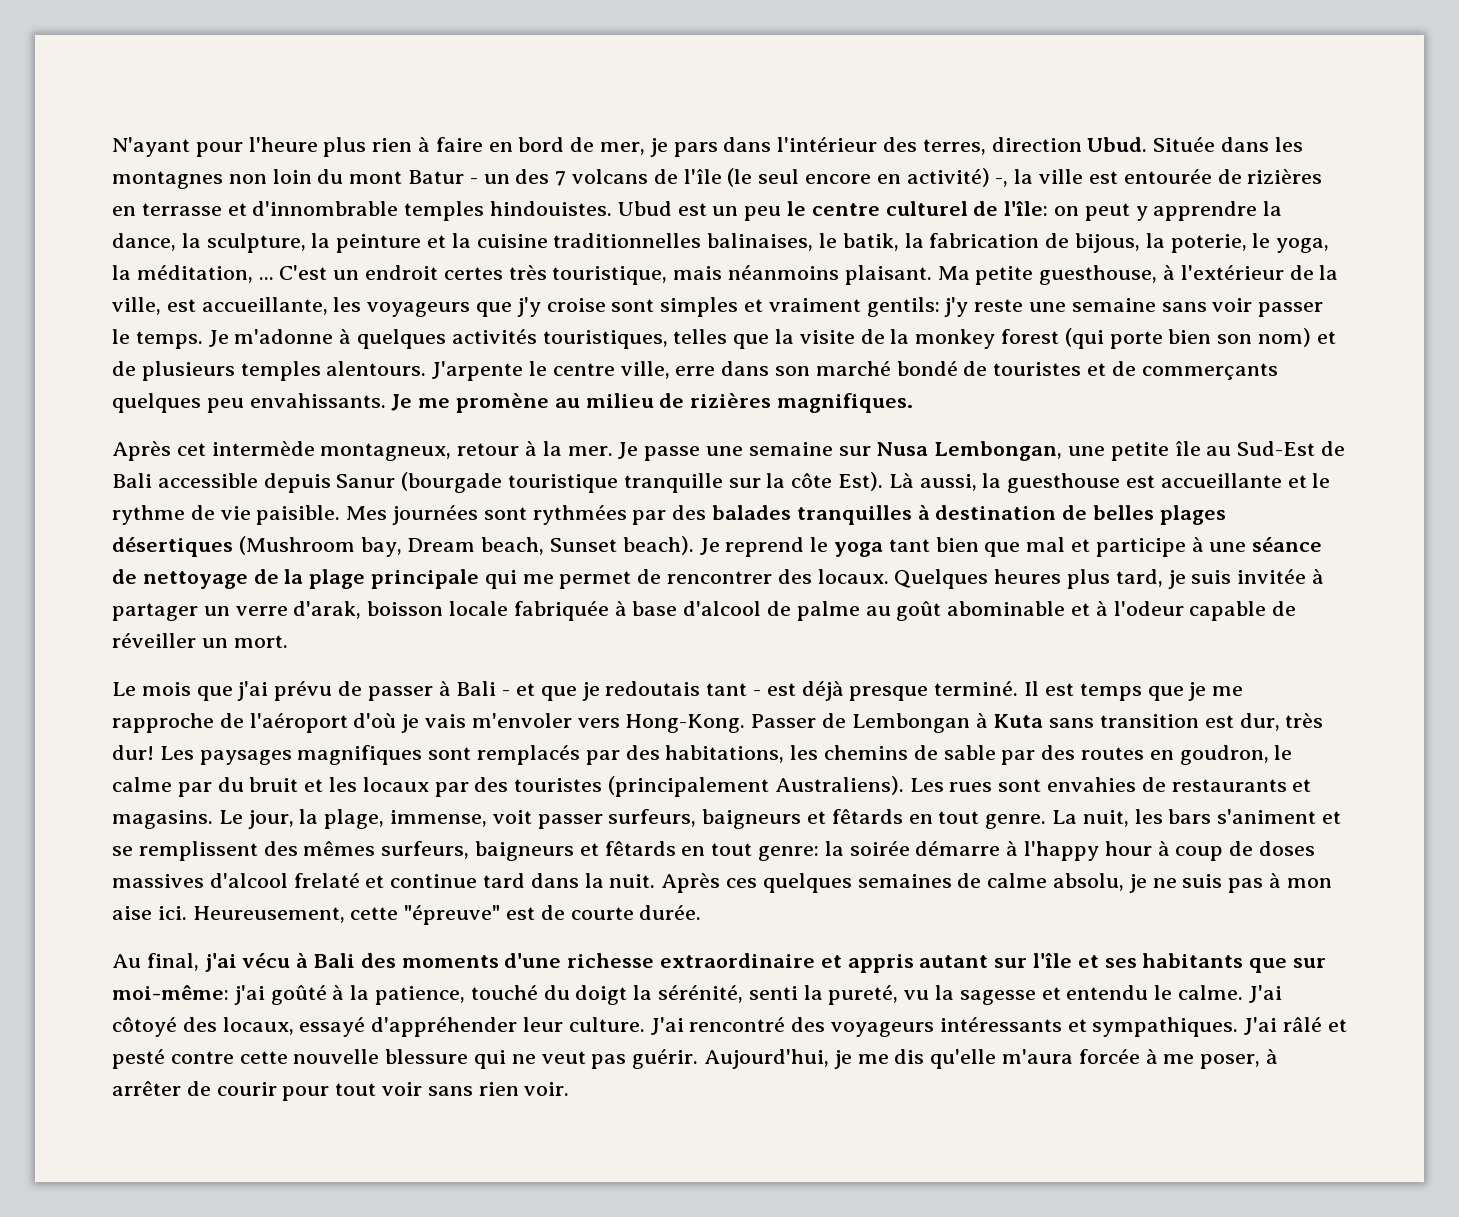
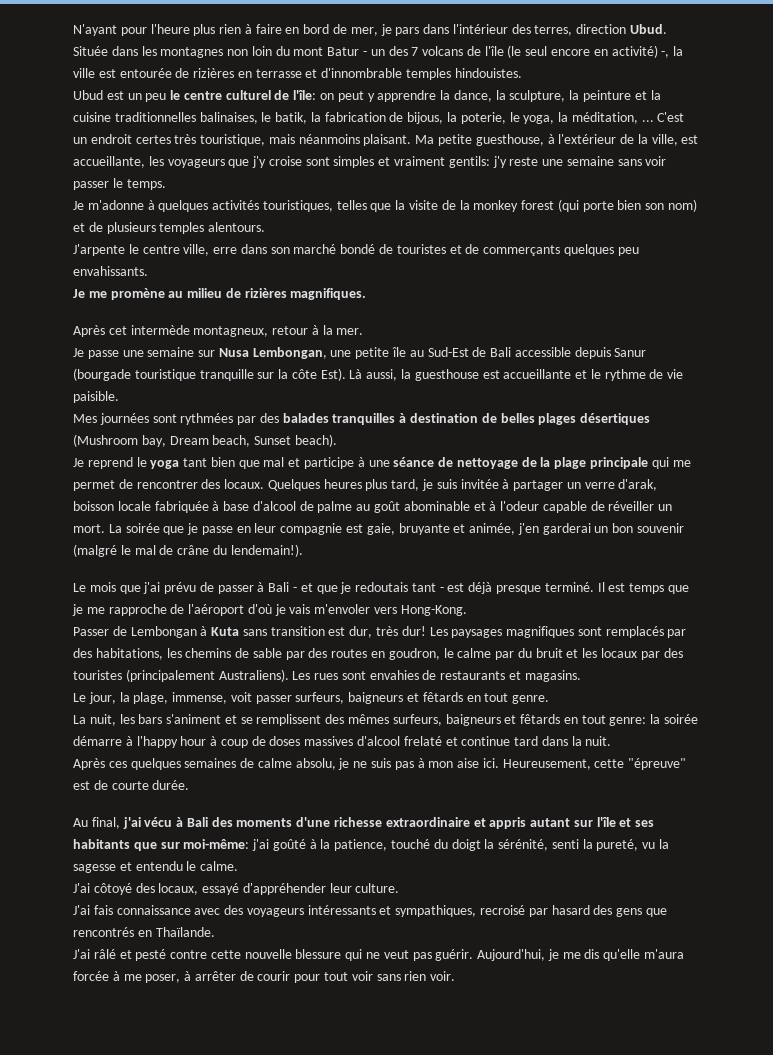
- Située dans les montagnes non loin du mont Batur - un des 7 volcans de l'île (le seul encore en activité) -, la ville est entourée de rizières en terrasse et d'innombrable temples hindouistes. Ubud est un peu le centre culturel de l'île:
+ Située dans les montagnes non loin du mont Batur - un des 7 volcans de l'île (le seul encore en activité) -, la ville est entourée de rizières en terrasse et d'innombrable temples hindouistes.
+ Ubud est un peu le centre culturel de l'île:
- j'y reste une semaine sans voir passer le temps. Je m'adonne à quelques activités touristiques, telles que la visite de la monkey forest (qui porte bien son nom) et de plusieurs temples alentours. J'arpente le centre ville, erre dans son marché bondé de touristes et de commerçants quelques peu envahissants. Je me promène au milieu de rizières magnifiques.
+ j'y reste une semaine sans voir passer le temps.
+ Je m'adonne à quelques activités touristiques, telles que la visite de la monkey forest (qui porte bien son nom) et de plusieurs temples alentours.
+ J'arpente le centre ville, erre dans son marché bondé de touristes et de commerçants quelques peu envahissants.
+ Je me promène au milieu de rizières magnifiques.
- Après cet intermède montagneux, retour à la mer. Je passe une semaine sur Nusa Lembongan, une petite île au Sud-Est de Bali accessible depuis Sanur (bourgade touristique tranquille sur la côte Est).
+ Après cet intermède montagneux, retour à la mer.
+ Je passe une semaine sur Nusa Lembongan, une petite île au Sud-Est de Bali accessible depuis Sanur (bourgade touristique tranquille sur la côte Est).
- Là aussi, la guesthouse est accueillante et le rythme de vie paisible. Mes journées sont rythmées par des balades tranquilles à destination de belles plages désertiques (Mushroom bay, Dream beach, Sunset beach). Je reprend le yoga tant bien que mal et participe à une séance de nettoyage de la plage principale qui me permet de rencontrer des locaux.
+ Là aussi, la guesthouse est accueillante et le rythme de vie paisible.
+ Mes journées sont rythmées par des balades tranquilles à destination de belles plages désertiques (Mushroom bay, Dream beach, Sunset beach).
+ Je reprend le yoga tant bien que mal et participe à une séance de nettoyage de la plage principale qui me permet de rencontrer des locaux.
+ La soirée que je passe en leur compagnie est gaie, bruyante et animée, j'en garderai un bon souvenir (malgré le mal de crâne du lendemain!).
- Il est temps que je me rapproche de l'aéroport d'où je vais m'envoler vers Hong-Kong. Passer de Lembongan à Kuta sans transition est dur, très dur!
+ Il est temps que je me rapproche de l'aéroport d'où je vais m'envoler vers Hong-Kong.
+ Passer de Lembongan à Kuta sans transition est dur, très dur!
- Les rues sont envahies de restaurants et magasins. Le jour, la plage, immense, voit passer surfeurs, baigneurs et fêtards en tout genre. La nuit, les bars s'animent et se remplissent des mêmes surfeurs, baigneurs et fêtards en tout genre:
+ Les rues sont envahies de restaurants et magasins.
+ Le jour, la plage, immense, voit passer surfeurs, baigneurs et fêtards en tout genre.
+ La nuit, les bars s'animent et se remplissent des mêmes surfeurs, baigneurs et fêtards en tout genre:
- la soirée démarre à l'happy hour à coup de doses massives d'alcool frelaté et continue tard dans la nuit. Après ces quelques semaines de calme absolu, je ne suis pas à mon aise ici.
+ la soirée démarre à l'happy hour à coup de doses massives d'alcool frelaté et continue tard dans la nuit.
+ Après ces quelques semaines de calme absolu, je ne suis pas à mon aise ici.
- j'ai goûté à la patience, touché du doigt la sérénité, senti la pureté, vu la sagesse et entendu le calme. J'ai côtoyé des locaux, essayé d'appréhender leur culture. J'ai rencontré des voyageurs intéressants et sympathiques. J'ai râlé et pesté contre cette nouvelle blessure qui ne veut pas guérir.
+ j'ai goûté à la patience, touché du doigt la sérénité, senti la pureté, vu la sagesse et entendu le calme.
+ J'ai côtoyé des locaux, essayé d'appréhender leur culture.
+ J'ai fais connaissance avec des voyageurs intéressants et sympathiques, recroisé par hasard des gens que rencontrés en Thaïlande.
+ J'ai râlé et pesté contre cette nouvelle blessure qui ne veut pas guérir.

